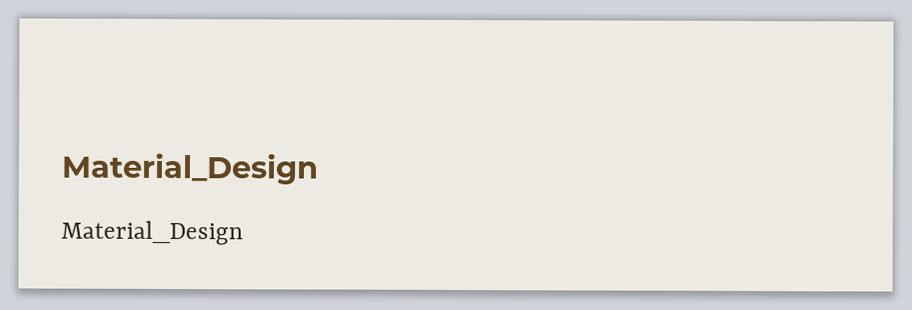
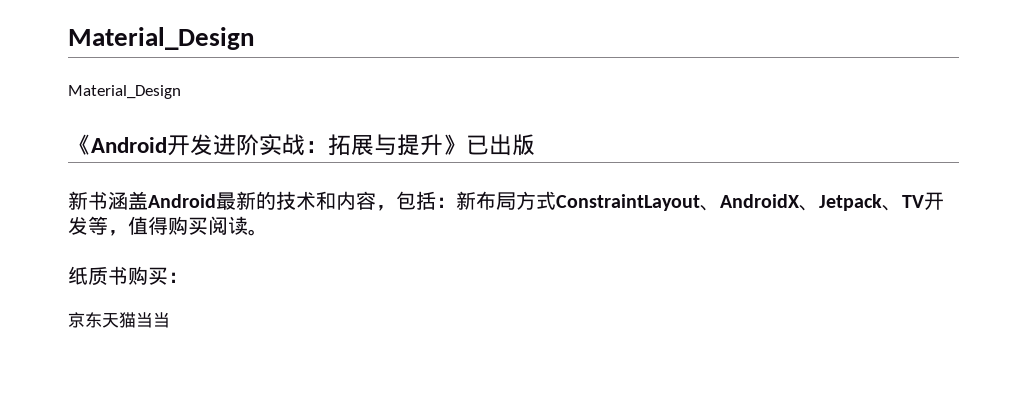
+ 《Android开发进阶实战：拓展与提升》已出版
+ 新书涵盖Android最新的技术和内容，包括：新布局方式ConstraintLayout、AndroidX、Jetpack、TV开发等，值得购买阅读。
+ 纸质书购买：
+ 京东天猫当当

